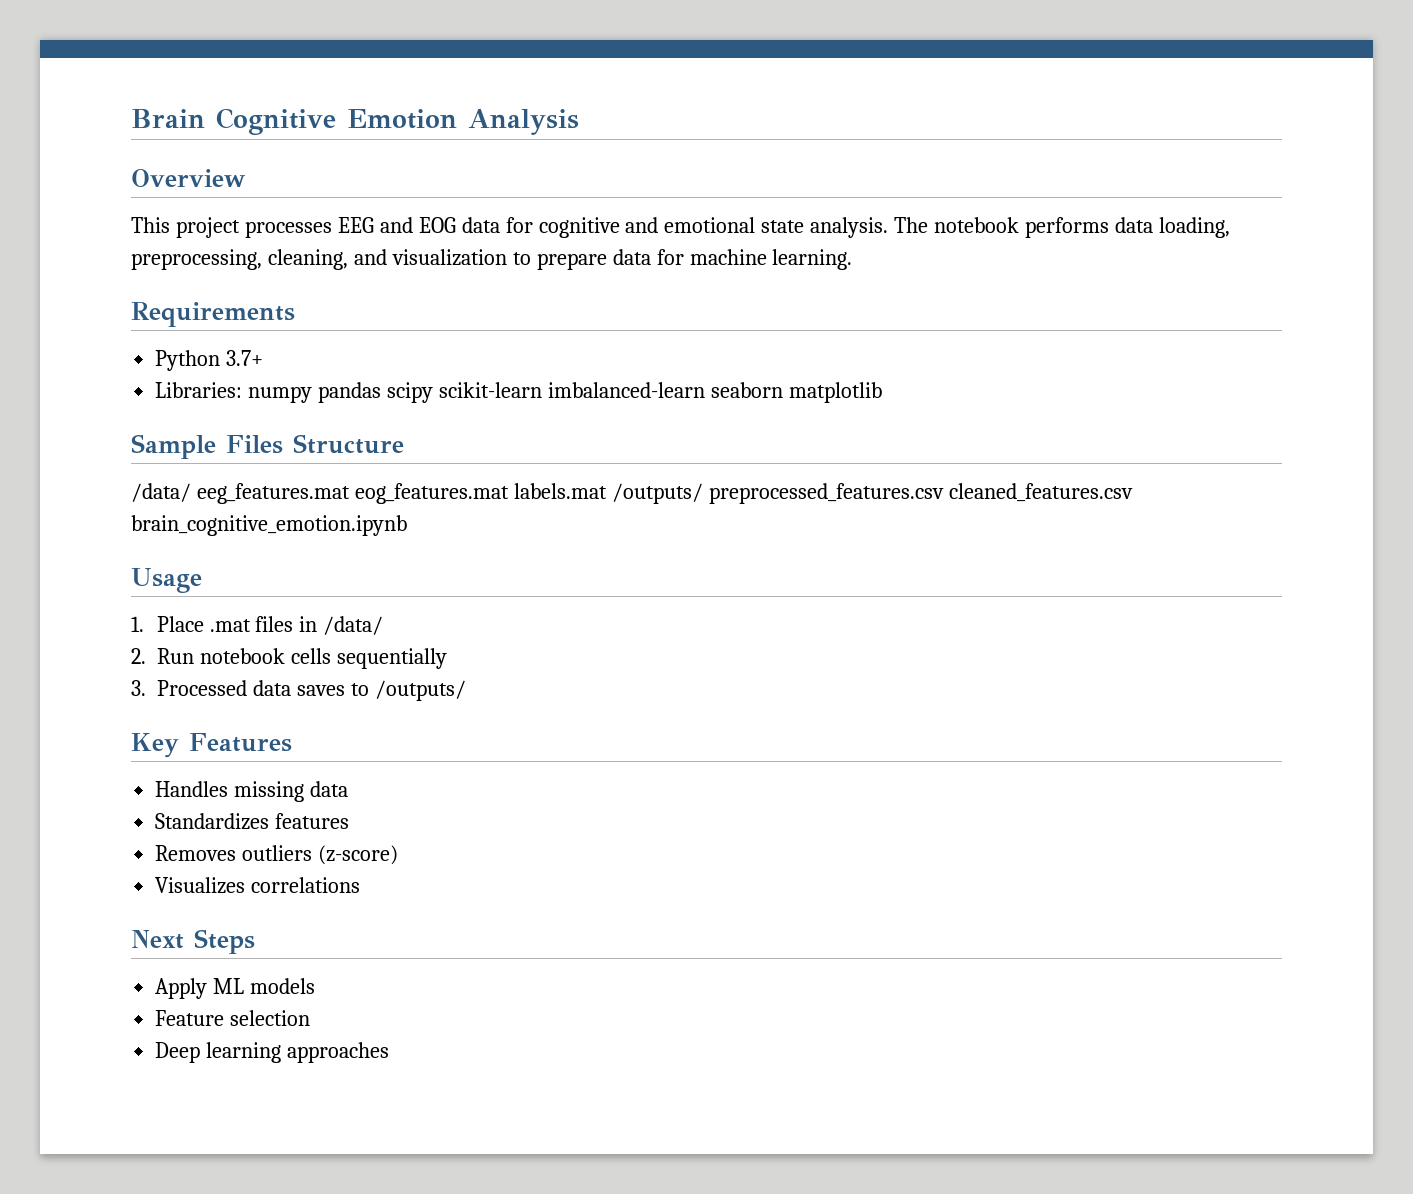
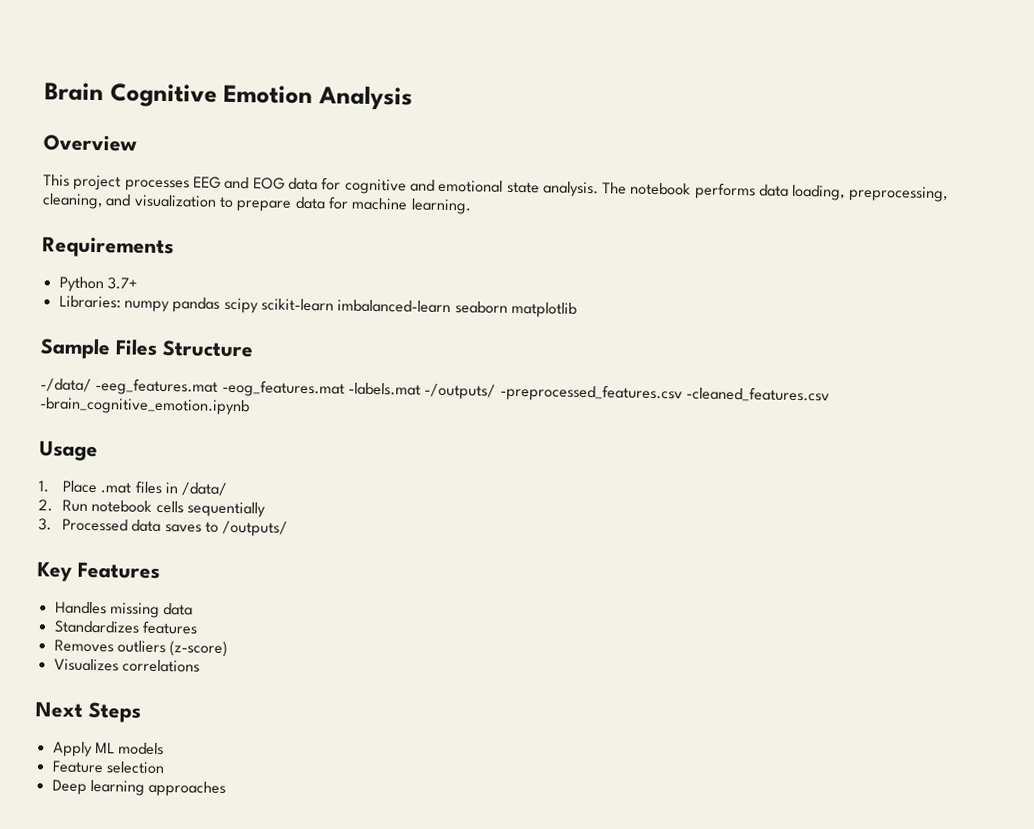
- /data/ eeg_features.mat eog_features.mat labels.mat /outputs/ preprocessed_features.csv cleaned_features.csv brain_cognitive_emotion.ipynb
+ -/data/ -eeg_features.mat -eog_features.mat -labels.mat -/outputs/ -preprocessed_features.csv -cleaned_features.csv -brain_cognitive_emotion.ipynb

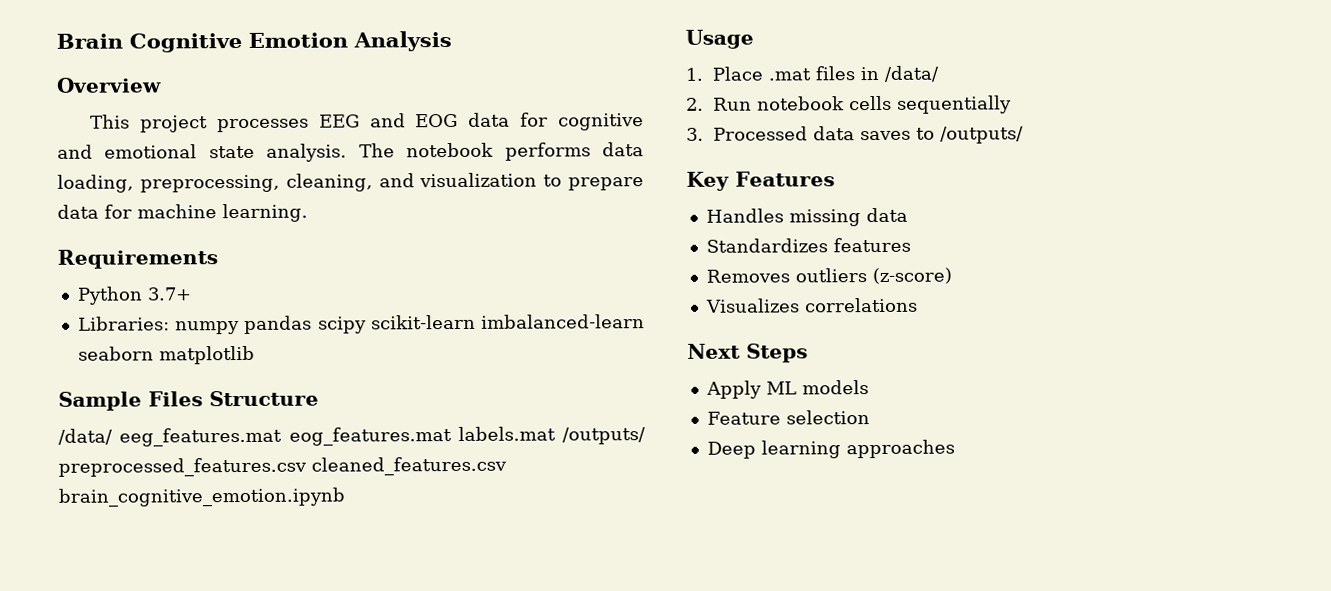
- -/data/ -eeg_features.mat -eog_features.mat -labels.mat -/outputs/ -preprocessed_features.csv -cleaned_features.csv -brain_cognitive_emotion.ipynb
+ /data/ eeg_features.mat eog_features.mat labels.mat /outputs/ preprocessed_features.csv cleaned_features.csv brain_cognitive_emotion.ipynb

